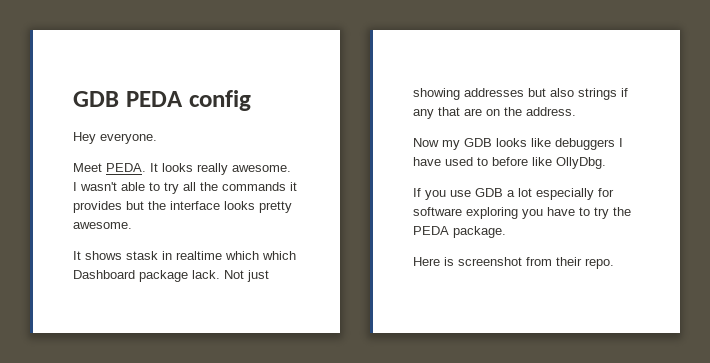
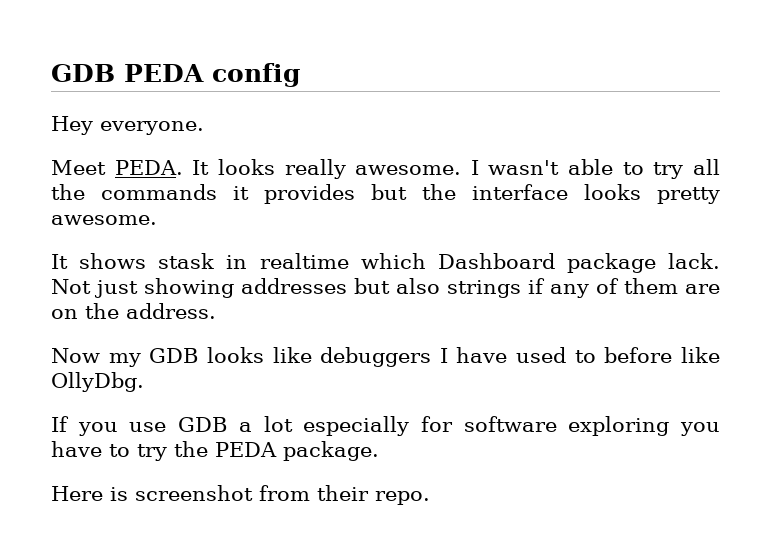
- It shows stask in realtime which which Dashboard package lack.
+ It shows stask in realtime which Dashboard package lack.
- Not just showing addresses but also strings if any that are on the address.
+ Not just showing addresses but also strings if any of them are on the address.

